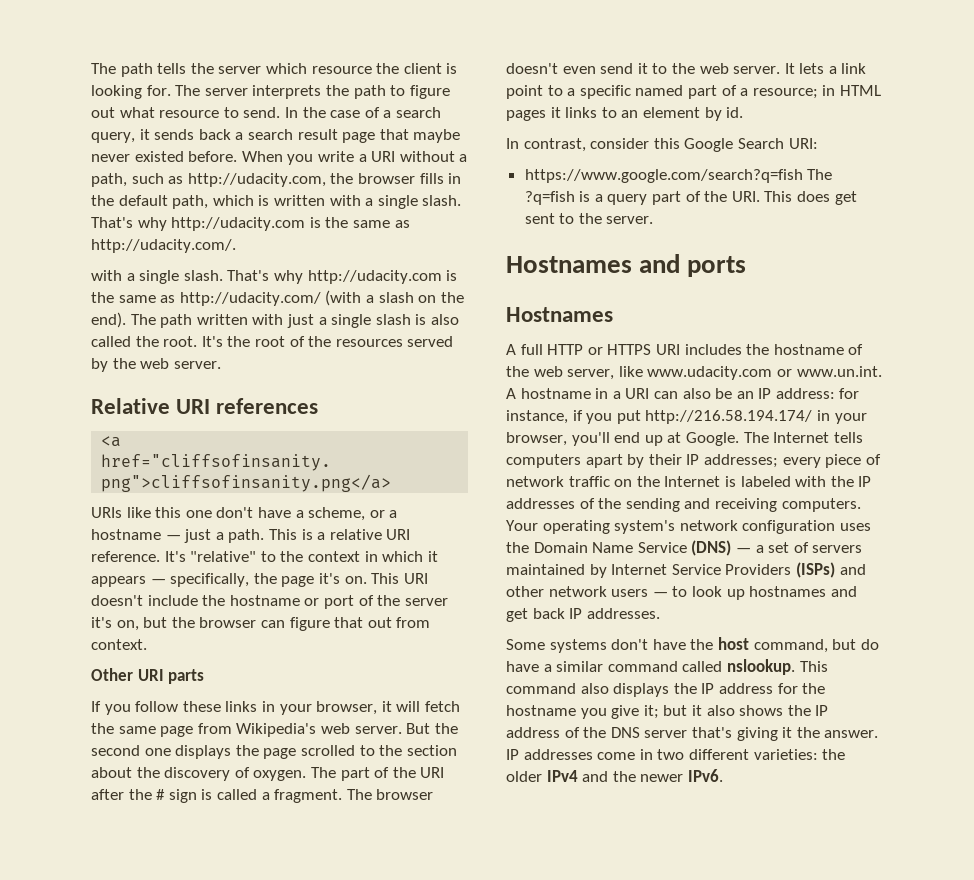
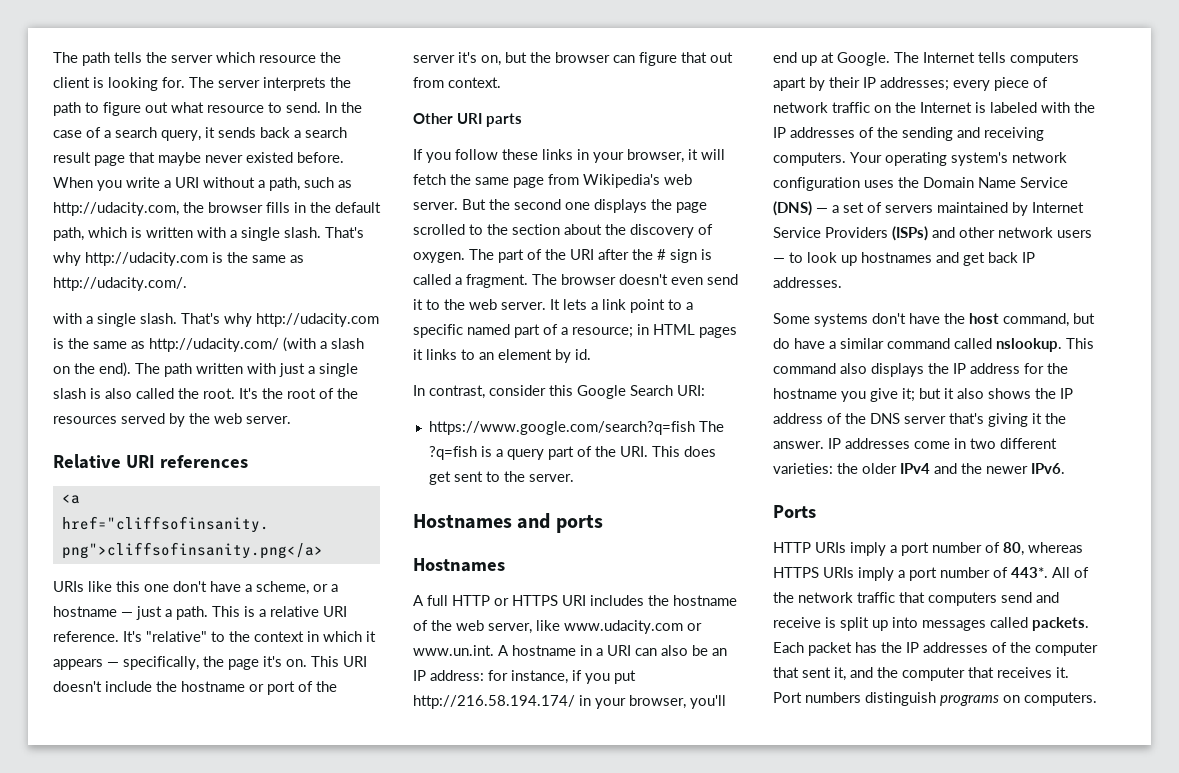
+ Ports
+ HTTP URIs imply a port number of 80, whereas HTTPS URIs imply a port number of 443*. All of the network traffic that computers send and receive is split up into messages called packets. Each packet has the IP addresses of the computer that sent it, and the computer that receives it. Port numbers distinguish programs on computers.

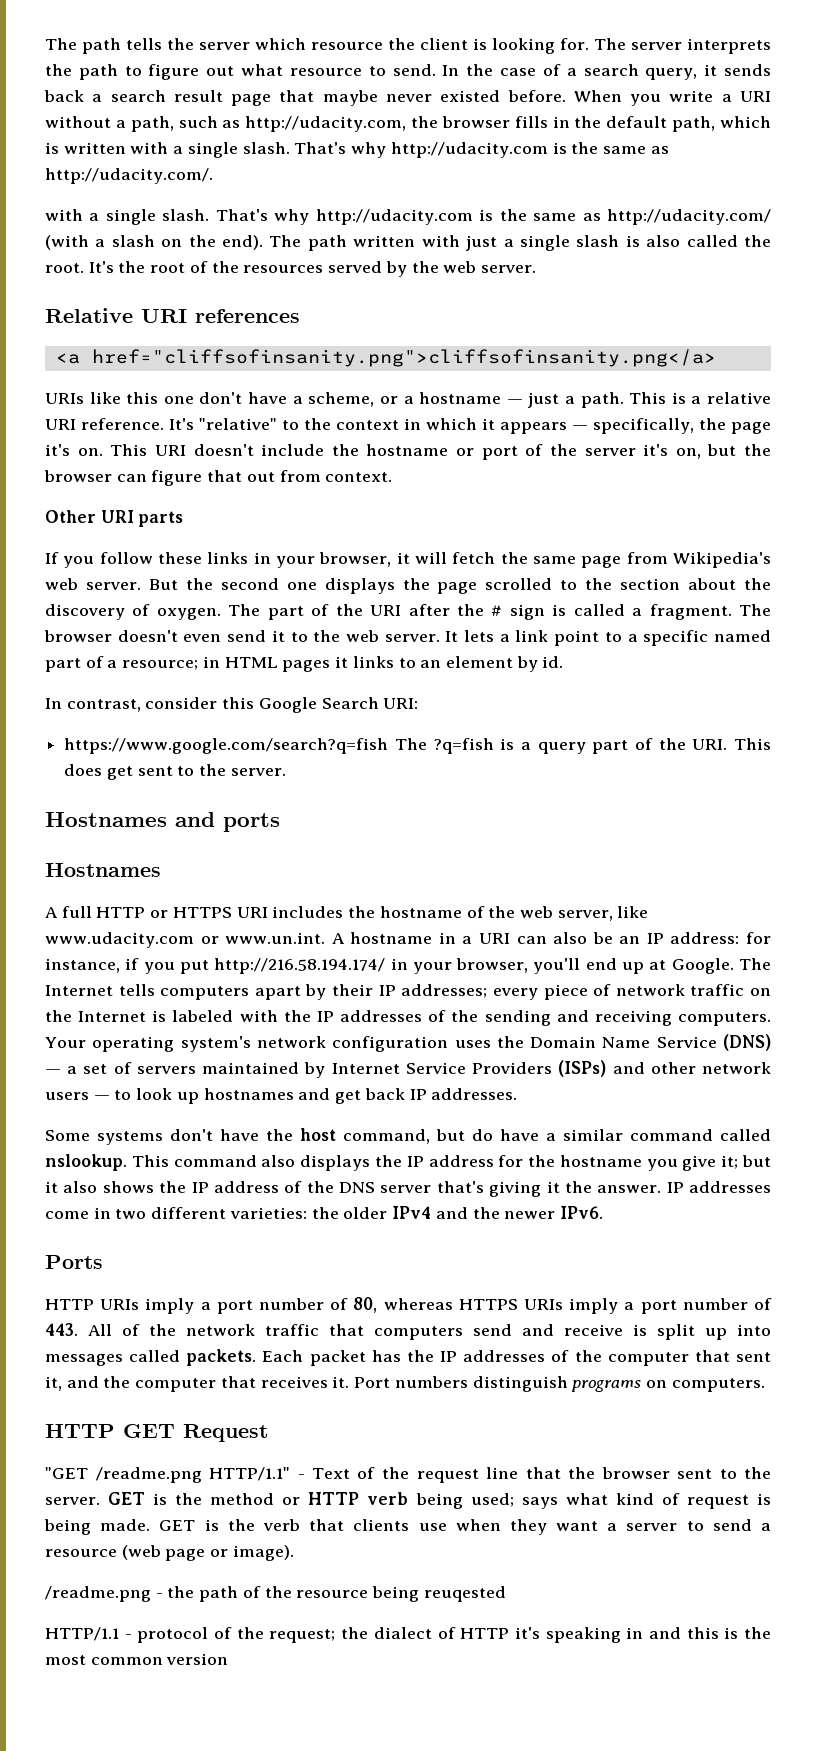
- HTTP URIs imply a port number of 80, whereas HTTPS URIs imply a port number of 443*. All of the network traffic that computers send and receive is split up into messages called packets.
+ HTTP URIs imply a port number of 80, whereas HTTPS URIs imply a port number of 443. All of the network traffic that computers send and receive is split up into messages called packets.
+ HTTP GET Request
+ "GET /readme.png HTTP/1.1" - Text of the request line that the browser sent to the server. GET is the method or HTTP verb being used; says what kind of request is being made. GET is the verb that clients use when they want a server to send a resource (web page or image).
+ /readme.png - the path of the resource being reuqested
+ HTTP/1.1 - protocol of the request; the dialect of HTTP it's speaking in and this is the most common version

